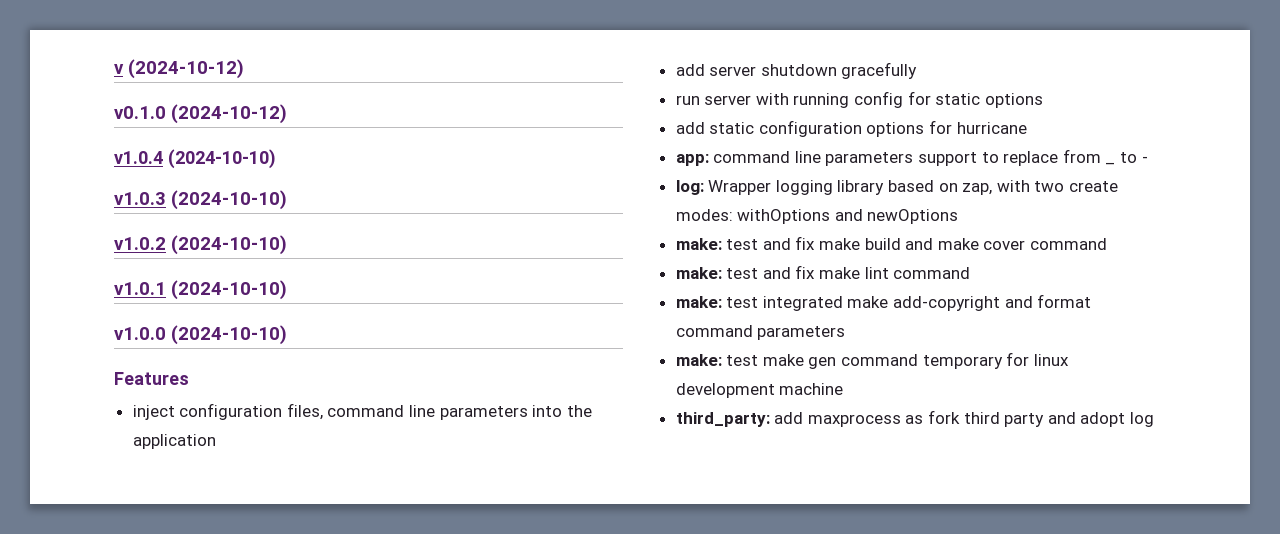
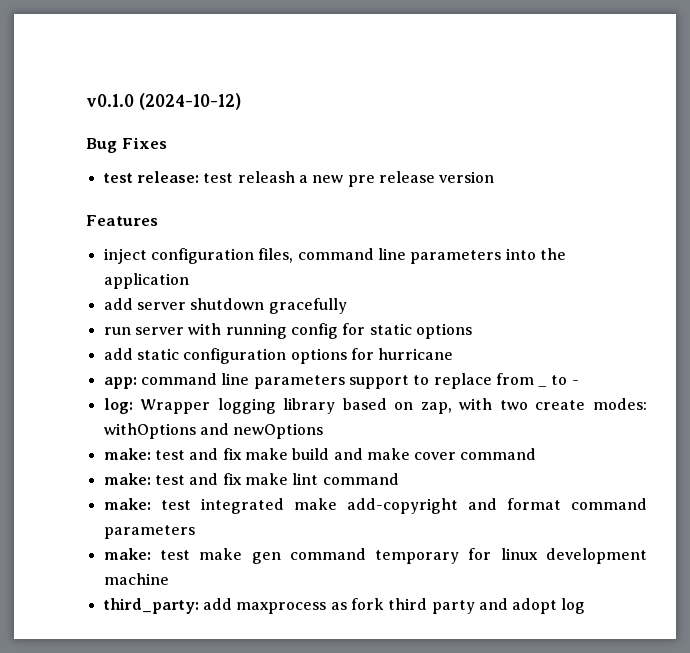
- v (2024-10-12)
- v1.0.4 (2024-10-10)
- v1.0.3 (2024-10-10)
- v1.0.2 (2024-10-10)
- v1.0.1 (2024-10-10)
- v1.0.0 (2024-10-10)
+ Bug Fixes
+ test release: test releash a new pre release version

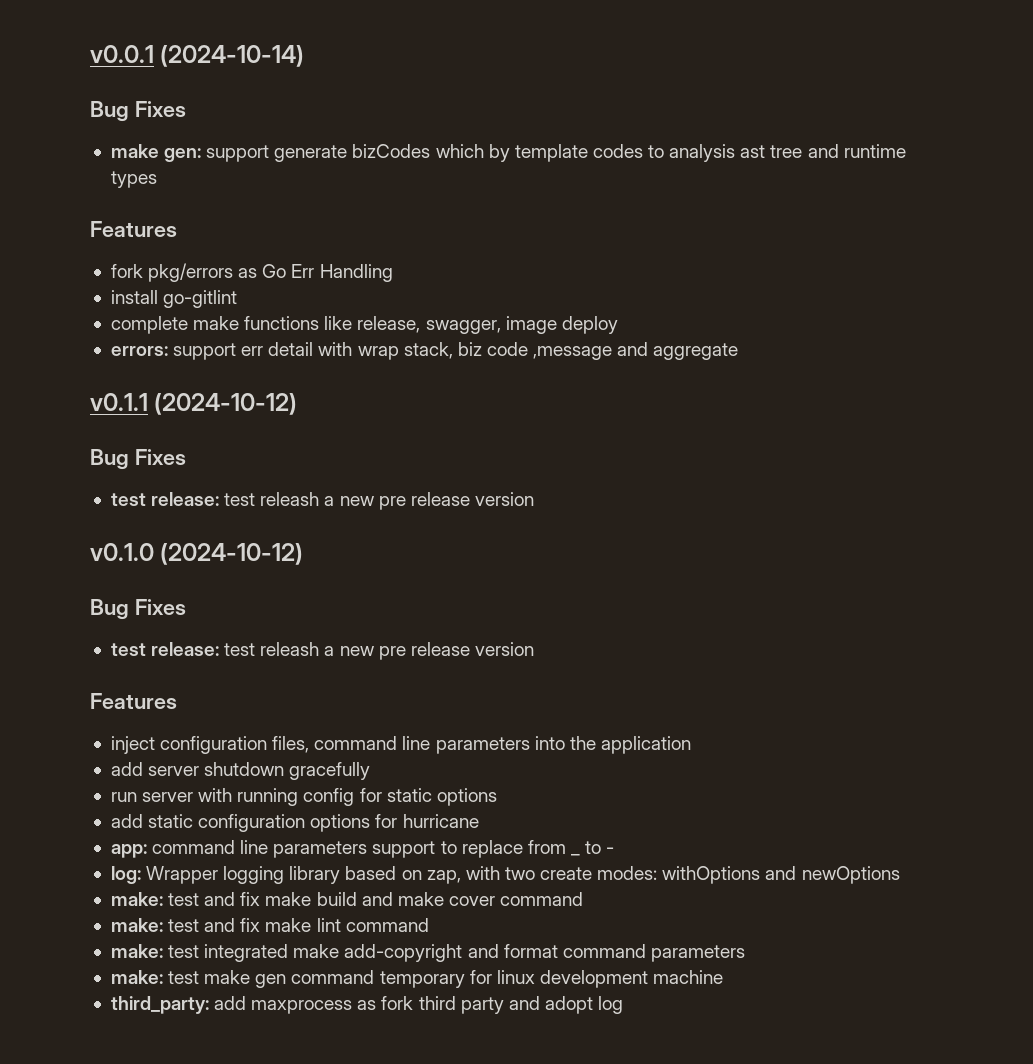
+ v0.0.1 (2024-10-14)
+ Bug Fixes
+ make gen: support generate bizCodes which by template codes to analysis ast tree and runtime types
+ Features
+ fork pkg/errors as Go Err Handling
+ install go-gitlint
+ complete make functions like release, swagger, image deploy
+ errors: support err detail with wrap stack, biz code ,message and aggregate
+ v0.1.1 (2024-10-12)
+ Bug Fixes
+ test release: test releash a new pre release version

